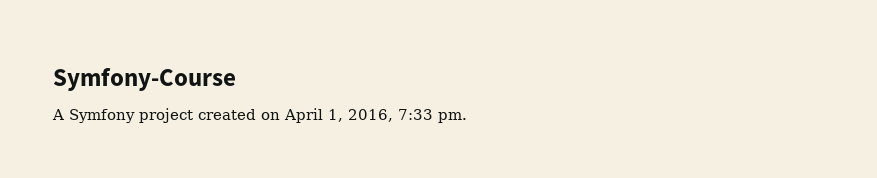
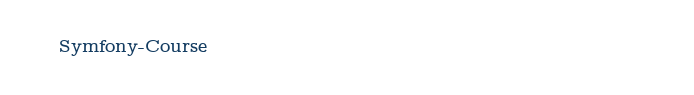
- A Symfony project created on April 1, 2016, 7:33 pm.

